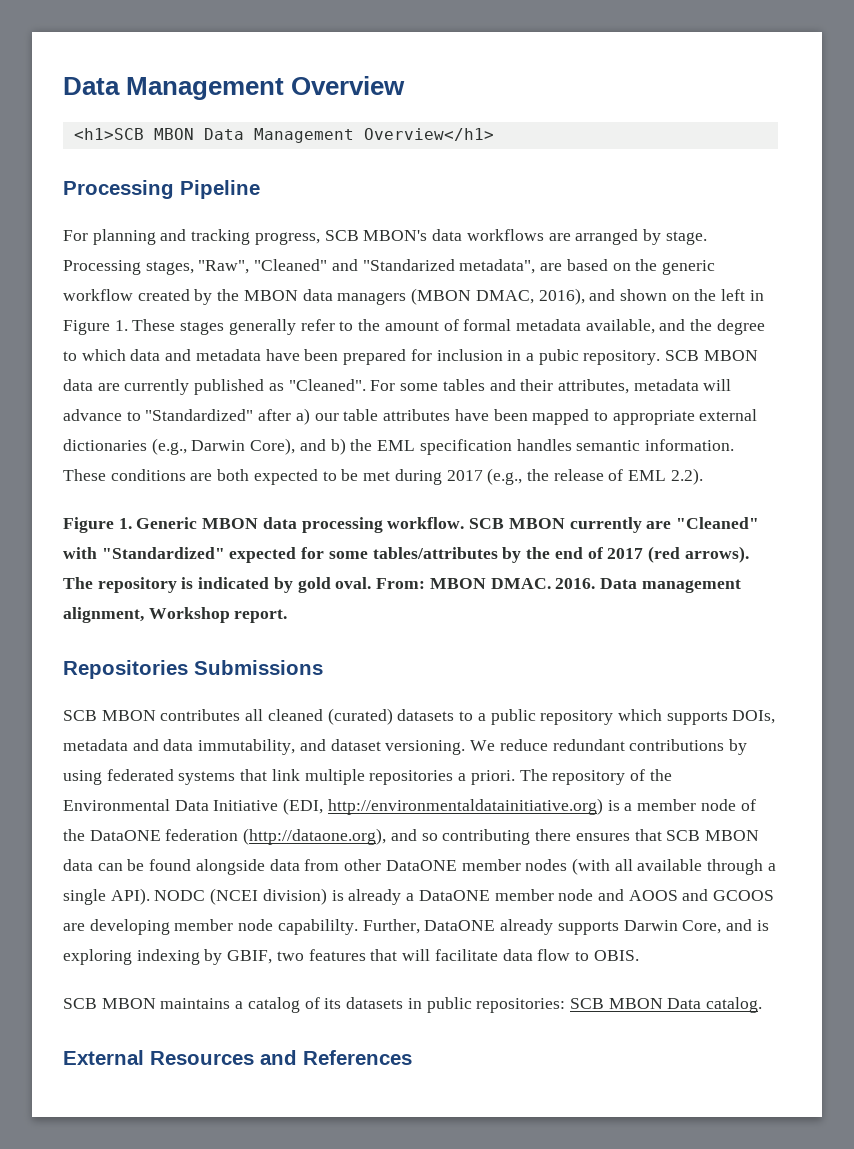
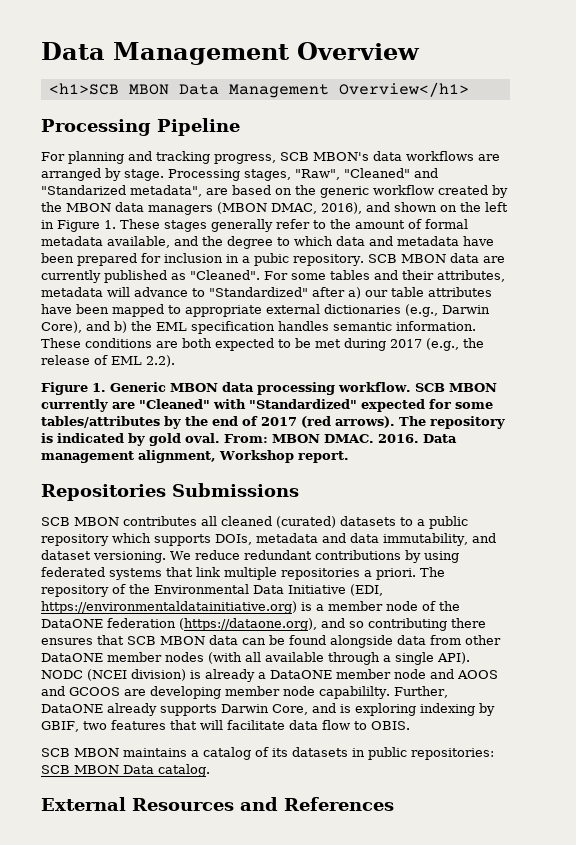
- The repository of the Environmental Data Initiative (EDI, http://environmentaldatainitiative.org) is a member node of the DataONE federation (http://dataone.org), and so contributing there ensures that SCB MBON data can be found alongside data from other DataONE member nodes (with all available through a single API).
+ The repository of the Environmental Data Initiative (EDI, https://environmentaldatainitiative.org) is a member node of the DataONE federation (https://dataone.org), and so contributing there ensures that SCB MBON data can be found alongside data from other DataONE member nodes (with all available through a single API).

